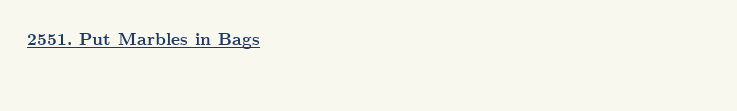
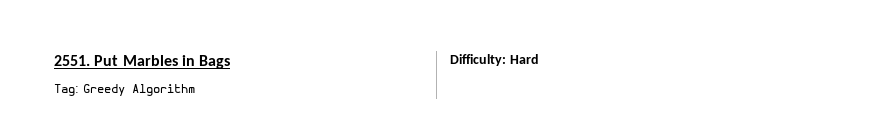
+ Tag: Greedy Algorithm
+ Difficulty: Hard

